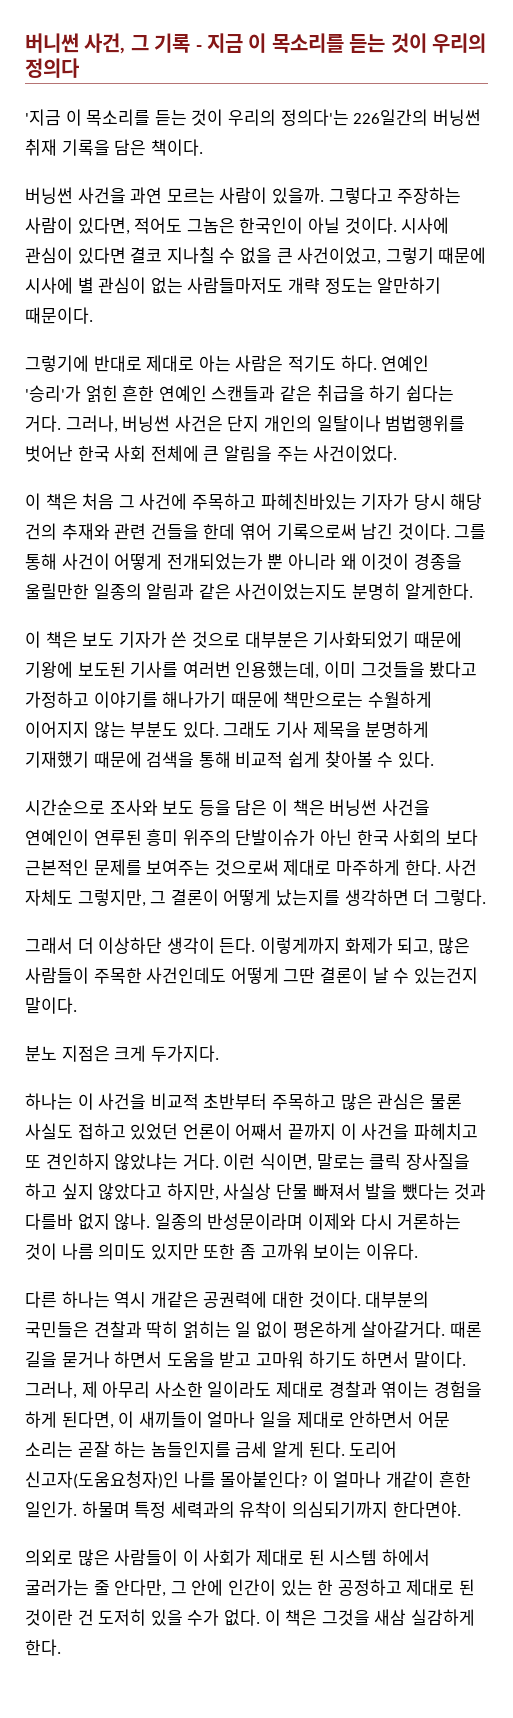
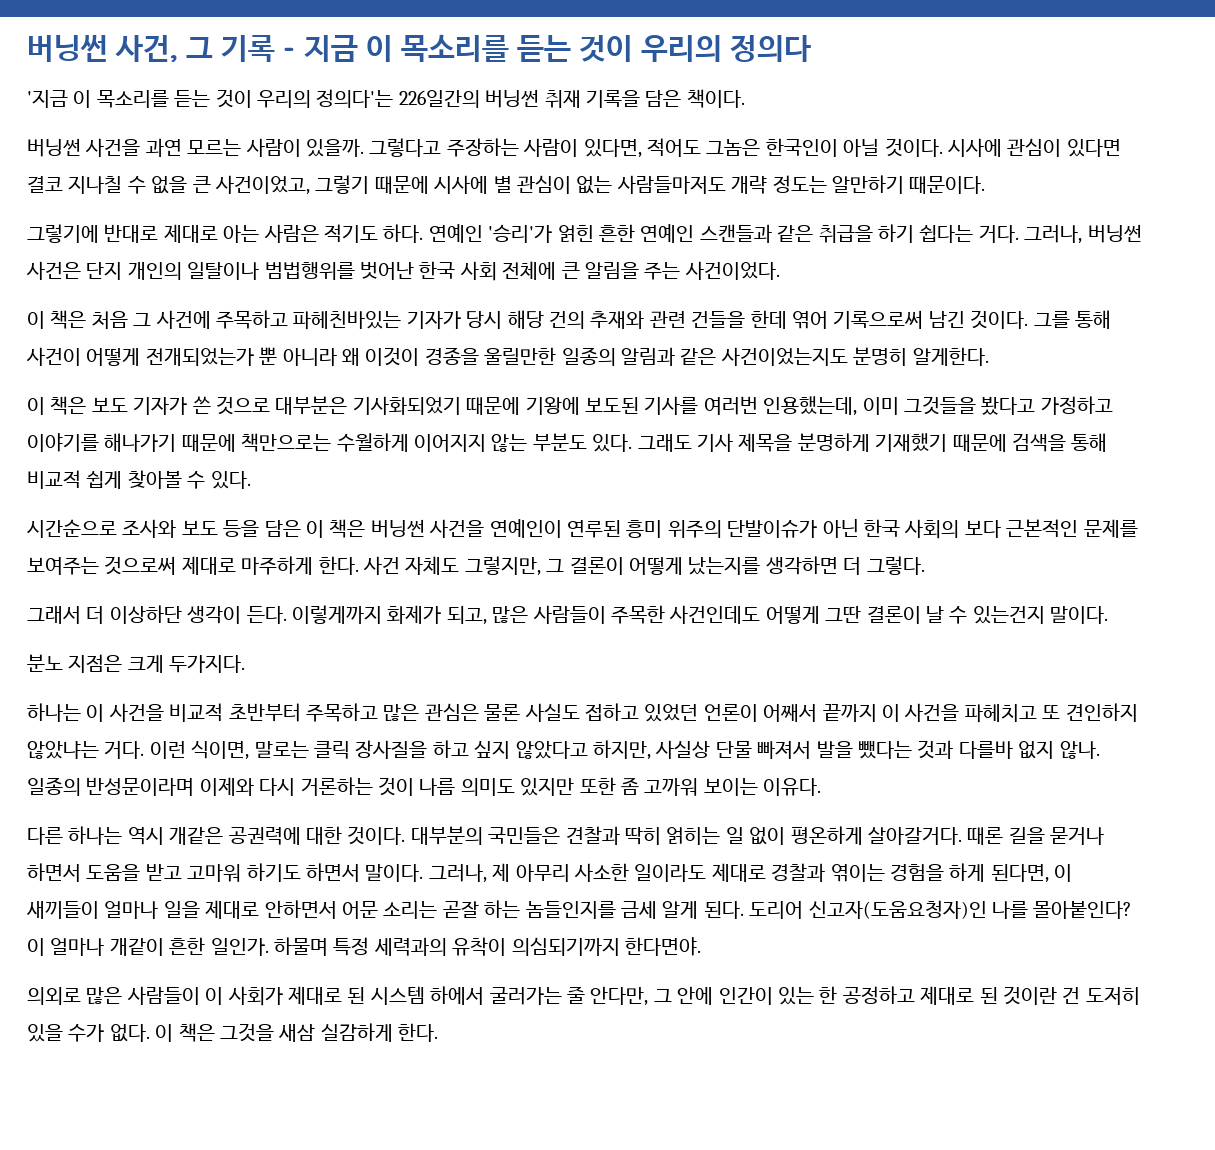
- 버니썬 사건, 그 기록 - 지금 이 목소리를 듣는 것이 우리의 정의다
+ 버닝썬 사건, 그 기록 - 지금 이 목소리를 듣는 것이 우리의 정의다

